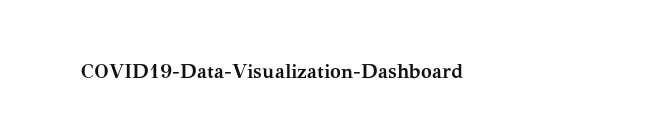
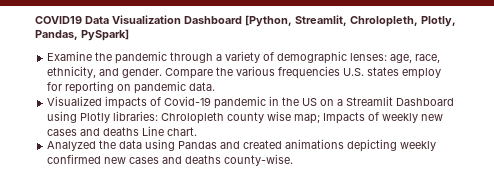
- COVID19-Data-Visualization-Dashboard
+ COVID19 Data Visualization Dashboard [Python, Streamlit, Chrolopleth, Plotly, Pandas, PySpark]
+ Examine the pandemic through a variety of demographic lenses: age, race, ethnicity, and gender. Compare the various frequencies U.S. states employ for reporting on pandemic data.
+ Visualized impacts of Covid-19 pandemic in the US on a Streamlit Dashboard using Plotly libraries: Chrolopleth county wise map; Impacts of weekly new cases and deaths Line chart.
+ Analyzed the data using Pandas and created animations depicting weekly confirmed new cases and deaths county-wise.

